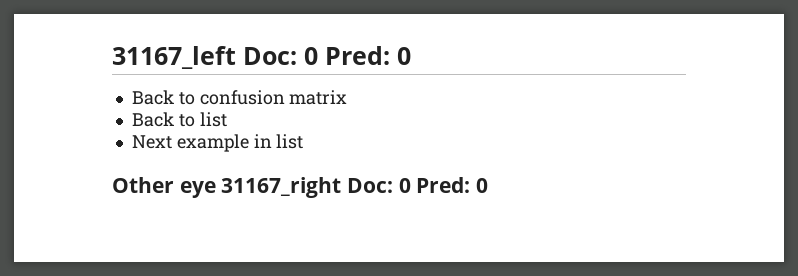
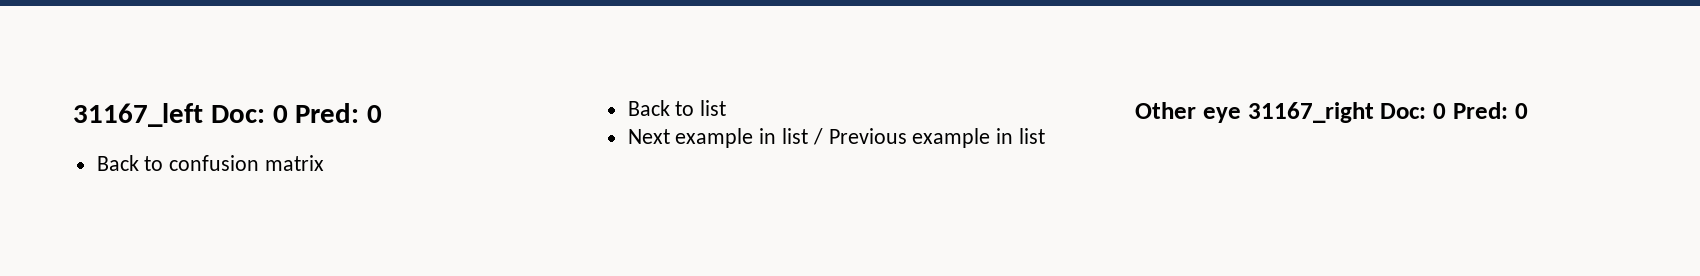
- Next example in list
+ Next example in list / Previous example in list

